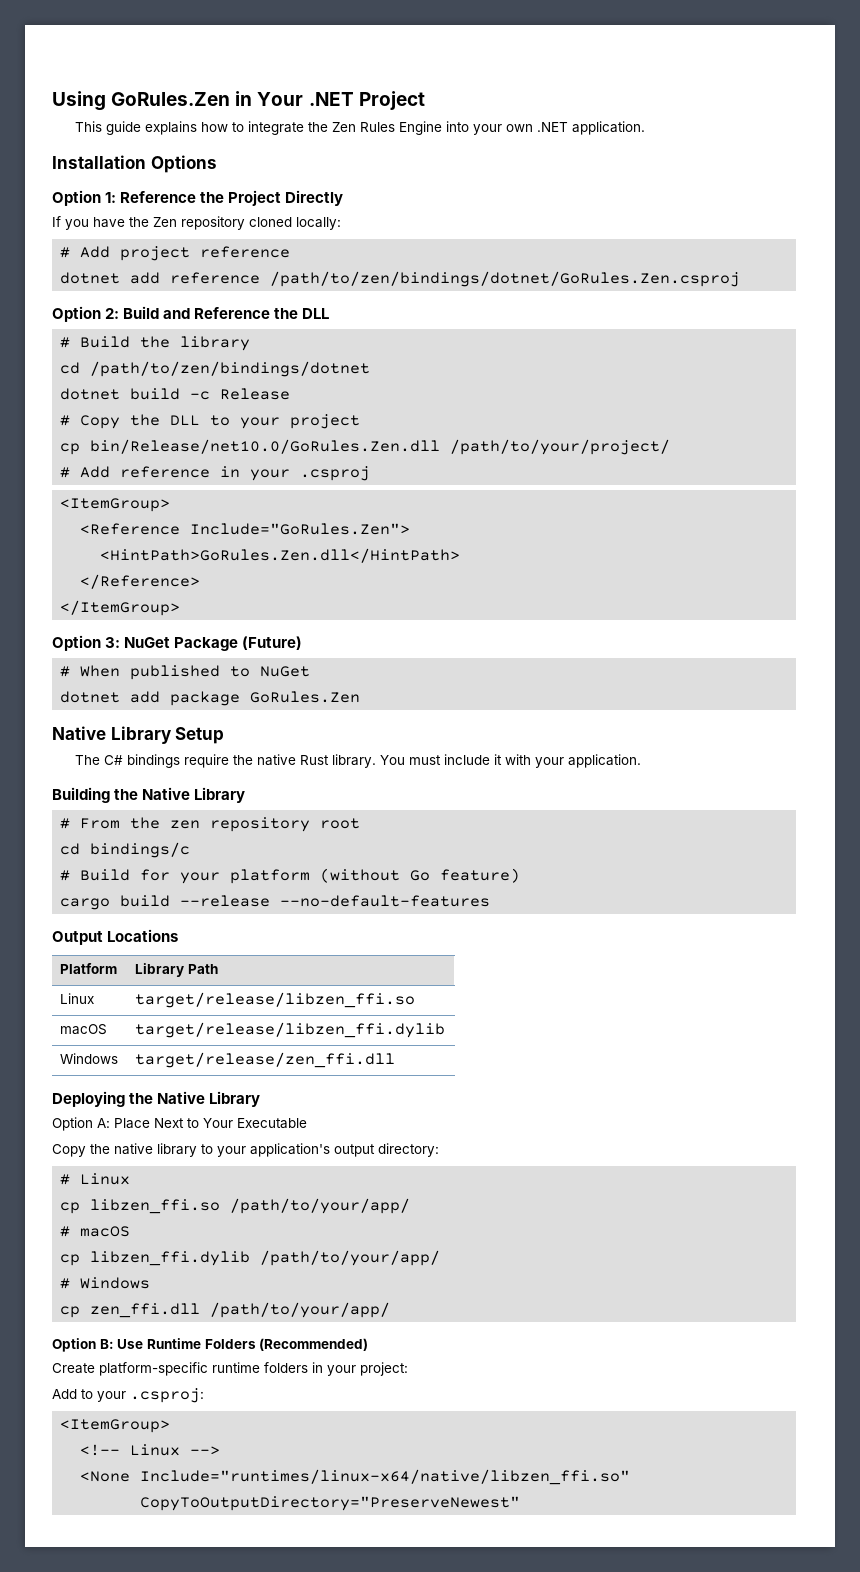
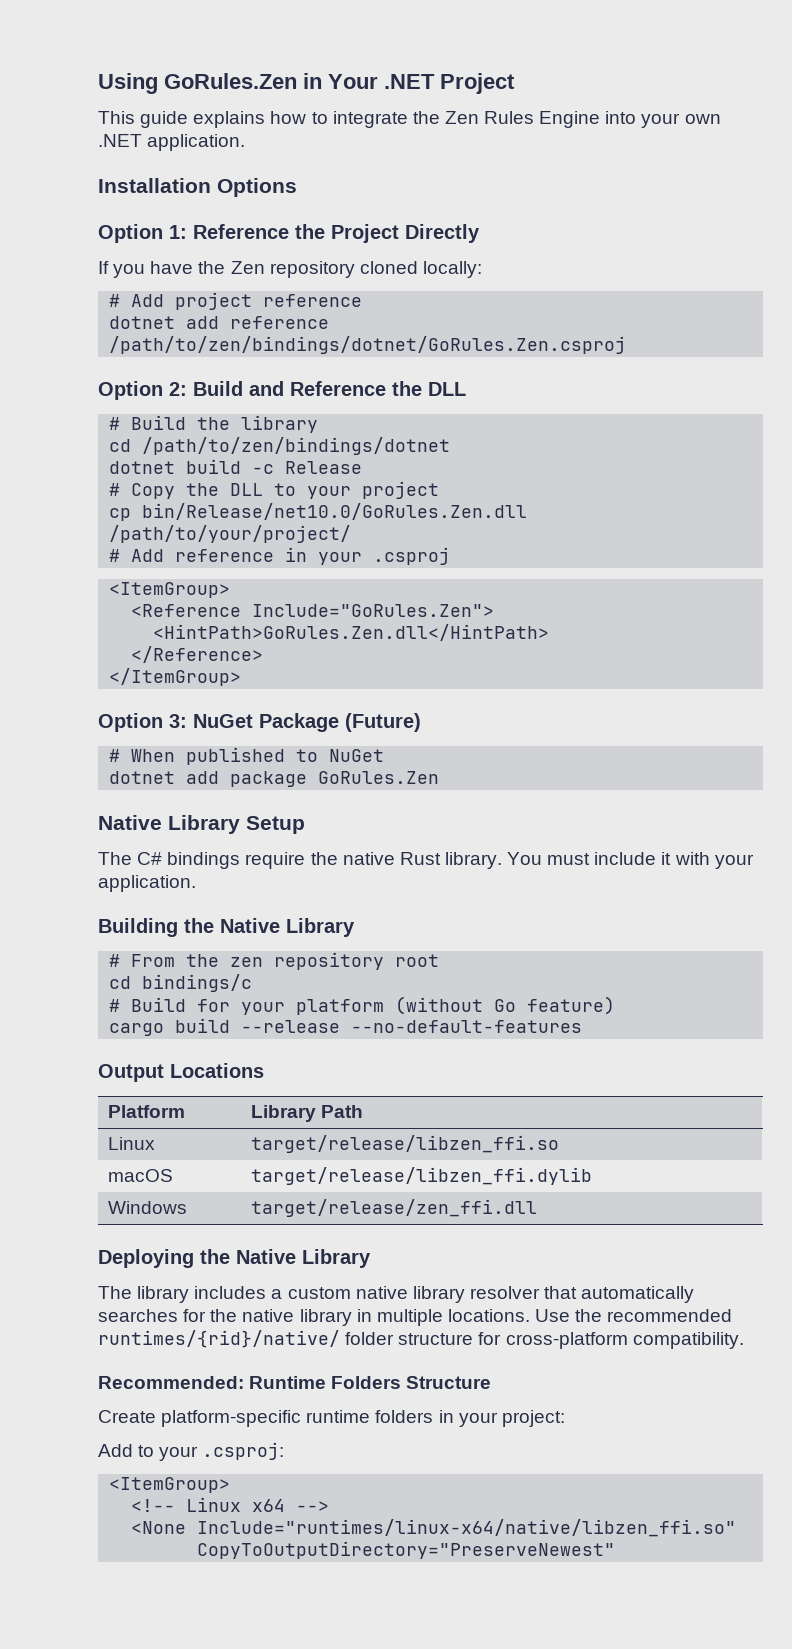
- Option A: Place Next to Your Executable
- Copy the native library to your application's output directory:
- # Linux
- cp libzen_ffi.so /path/to/your/app/
- # macOS
- cp libzen_ffi.dylib /path/to/your/app/
- # Windows
- cp zen_ffi.dll /path/to/your/app/
- Option B: Use Runtime Folders (Recommended)
+ The library includes a custom native library resolver that automatically searches for the native library in multiple locations. Use the recommended runtimes/{rid}/native/ folder structure for cross-platform compatibility.
+ Recommended: Runtime Folders Structure
- <!-- Linux -->
+ <!-- Linux x64 -->

